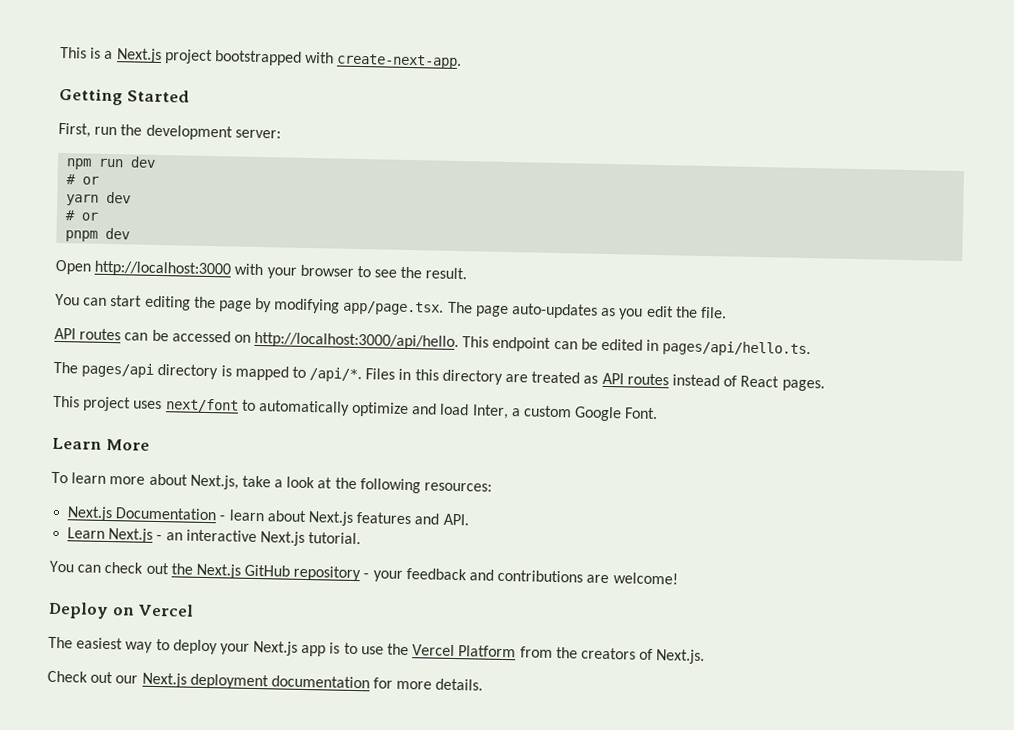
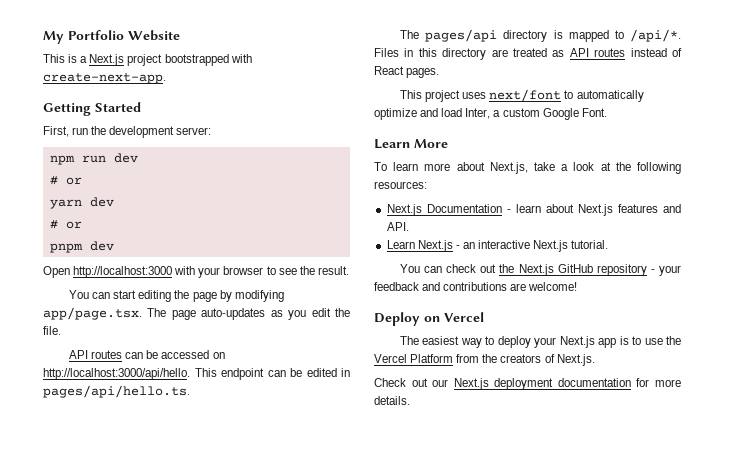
+ My Portfolio Website

